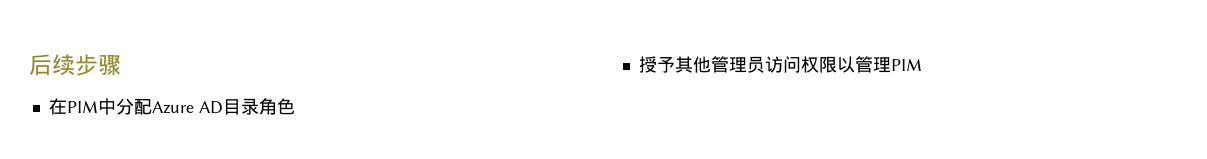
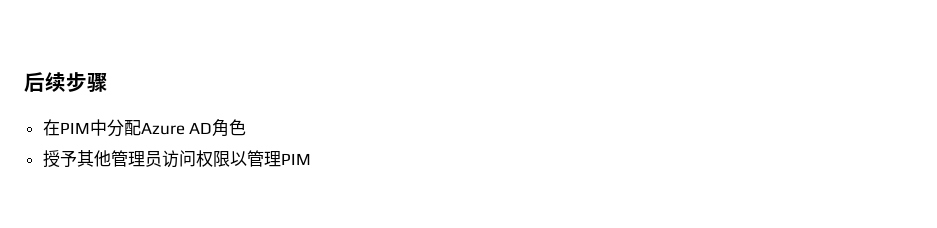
- 在PIM中分配Azure AD目录角色
+ 在PIM中分配Azure AD角色

